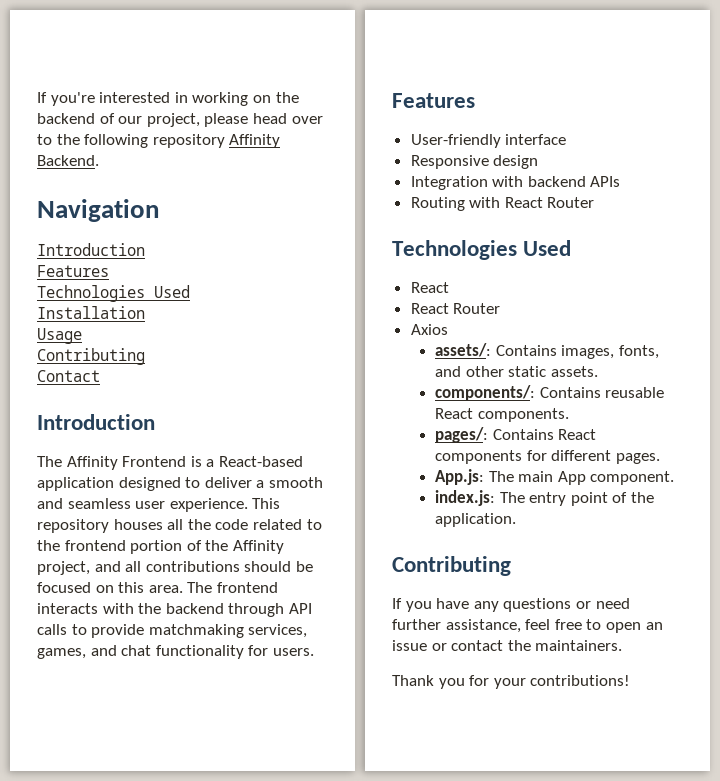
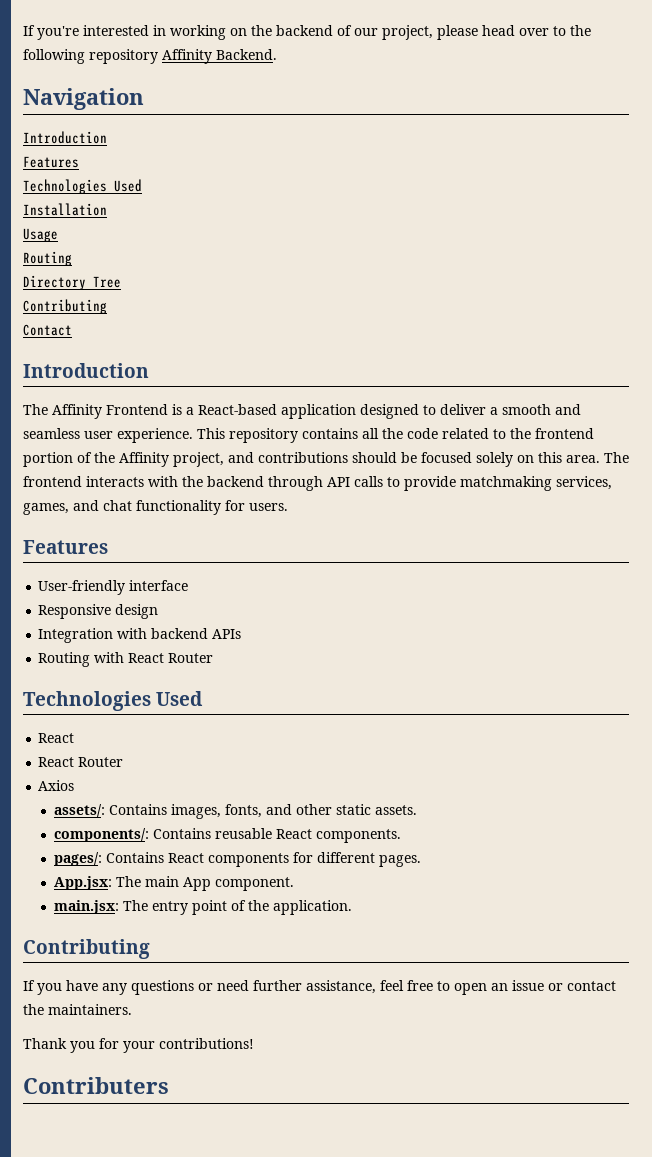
  Usage
+ Routing
+ Directory Tree
- This repository houses all the code related to the frontend portion of the Affinity project, and all contributions should be focused on this area.
+ This repository contains all the code related to the frontend portion of the Affinity project, and contributions should be focused solely on this area.
- App.js: The main App component.
+ App.jsx: The main App component.
- index.js: The entry point of the application.
+ main.jsx: The entry point of the application.
+ Contributers

